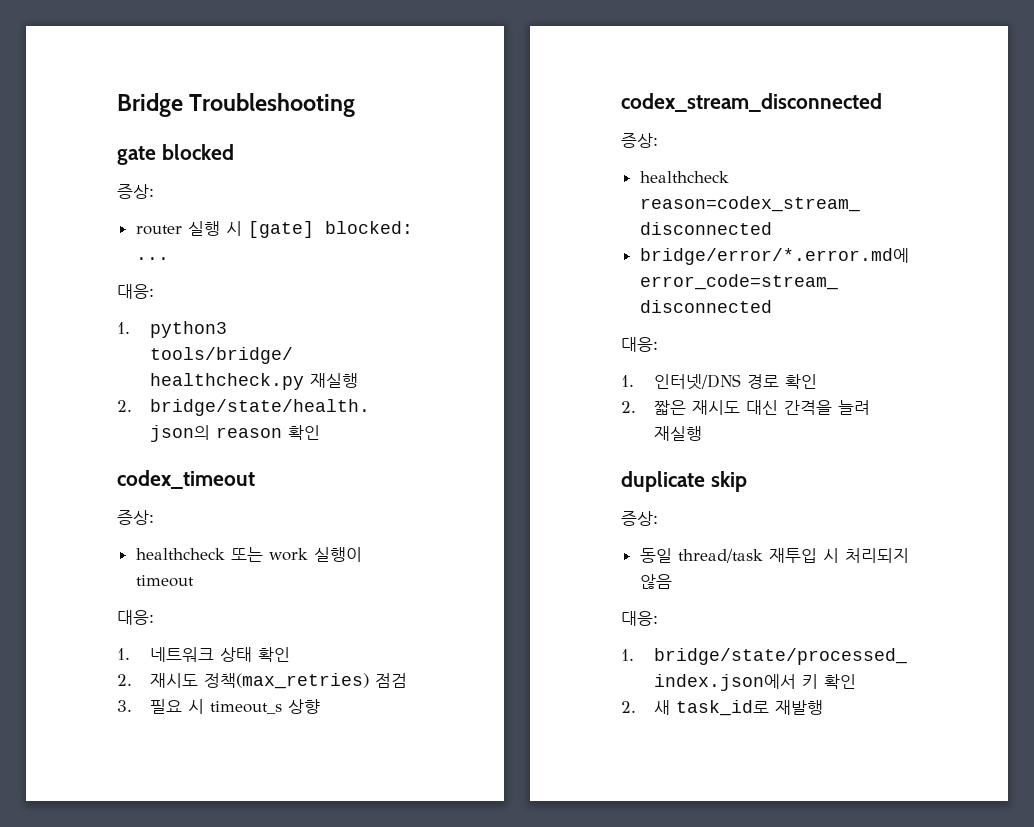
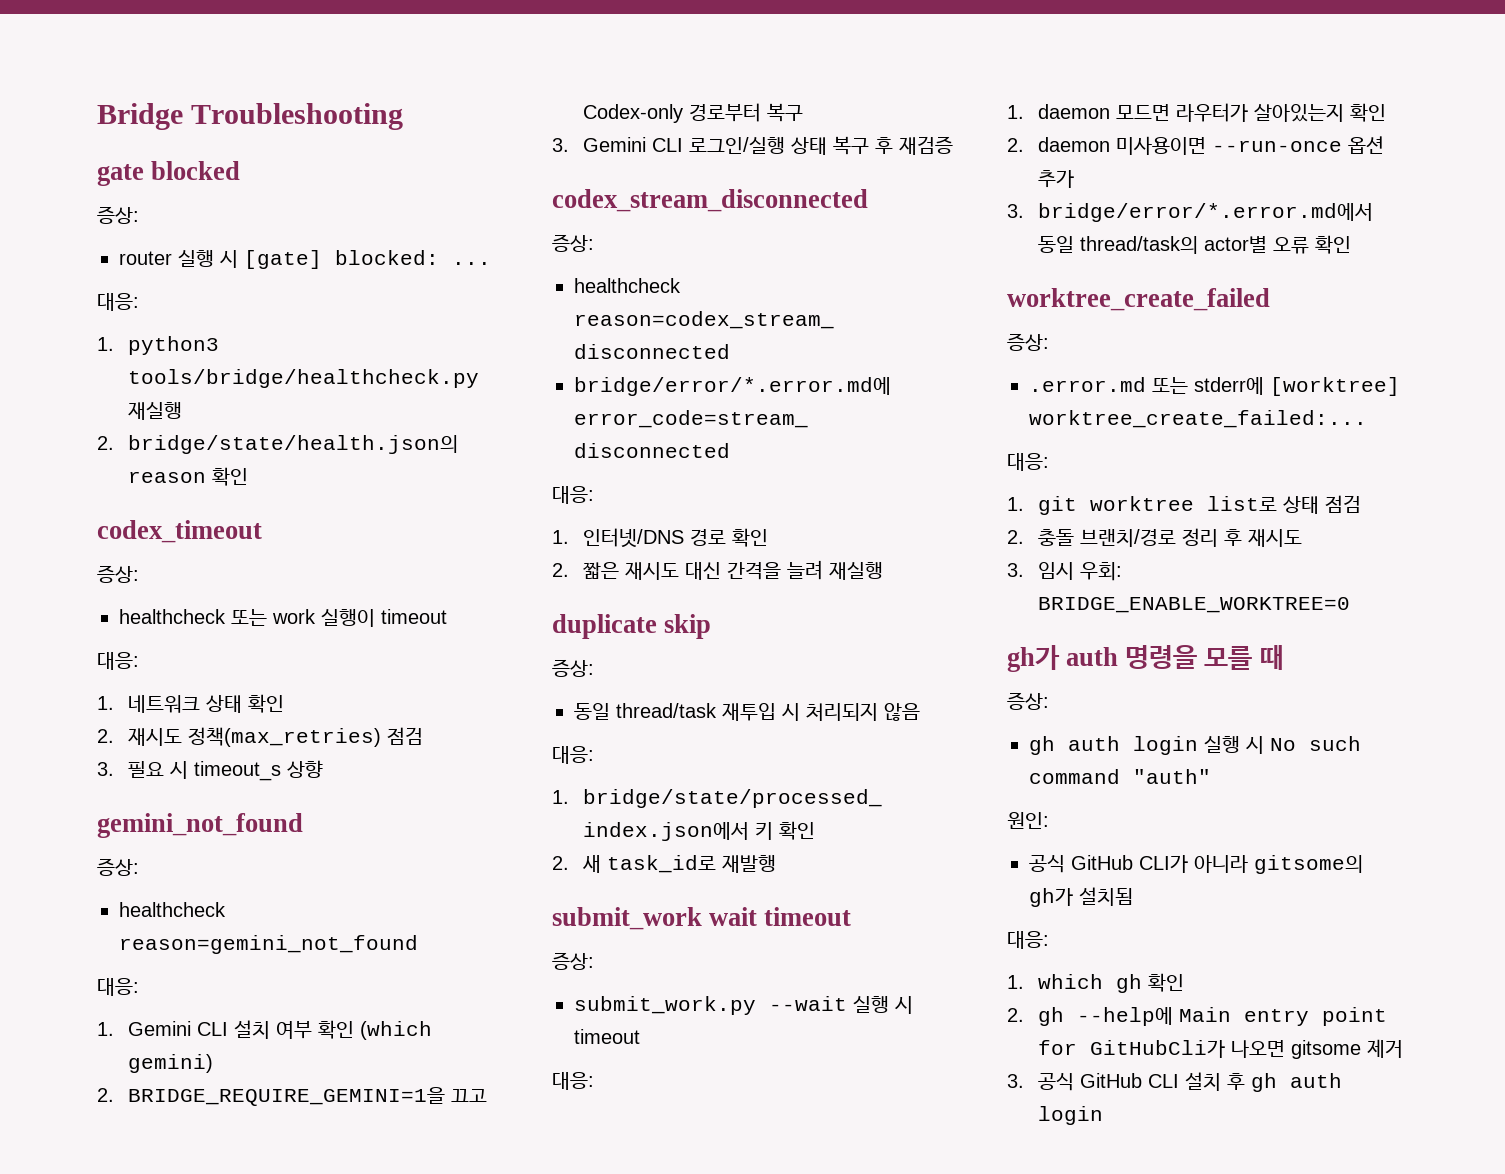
+ gemini_not_found
+ 증상:
+ healthcheck reason=gemini_not_found
+ 대응:
+ 1. Gemini CLI 설치 여부 확인 (which gemini)
+ 2. BRIDGE_REQUIRE_GEMINI=1을 끄고 Codex-only 경로부터 복구
+ 3. Gemini CLI 로그인/실행 상태 복구 후 재검증
+ submit_work wait timeout
+ 증상:
+ submit_work.py --wait 실행 시 timeout
+ 대응:
+ 1. daemon 모드면 라우터가 살아있는지 확인
+ 2. daemon 미사용이면 --run-once 옵션 추가
+ 3. bridge/error/*.error.md에서 동일 thread/task의 actor별 오류 확인
+ worktree_create_failed
+ 증상:
+ .error.md 또는 stderr에 [worktree] worktree_create_failed:...
+ 대응:
+ 1. git worktree list로 상태 점검
+ 2. 충돌 브랜치/경로 정리 후 재시도
+ 3. 임시 우회: BRIDGE_ENABLE_WORKTREE=0
+ gh가 auth 명령을 모를 때
+ 증상:
+ gh auth login 실행 시 No such command "auth"
+ 원인:
+ 공식 GitHub CLI가 아니라 gitsome의 gh가 설치됨
+ 대응:
+ 1. which gh 확인
+ 2. gh --help에 Main entry point for GitHubCli가 나오면 gitsome 제거
+ 3. 공식 GitHub CLI 설치 후 gh auth login

